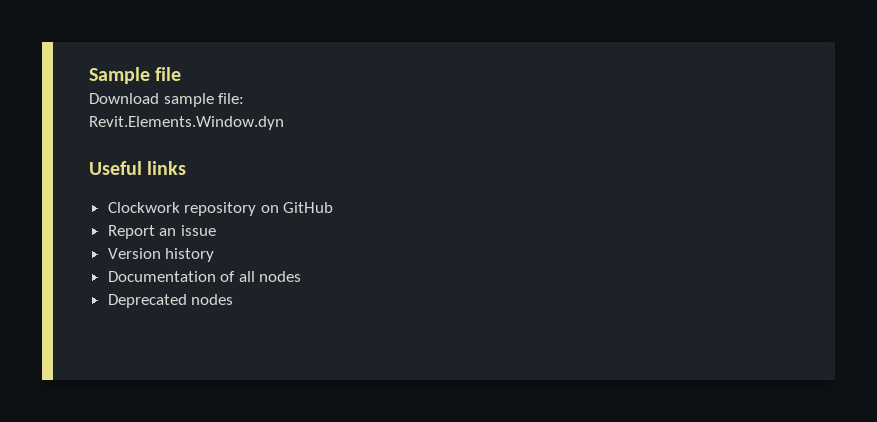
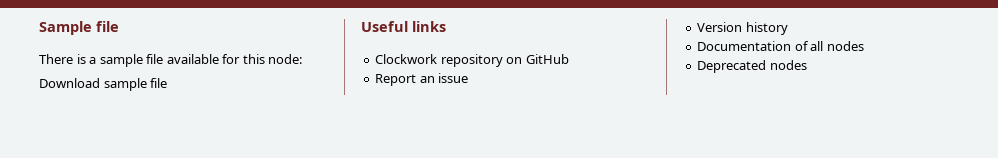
+ There is a sample file available for this node:
- Download sample file:
- Revit.Elements.Window.dyn
+ Download sample file

